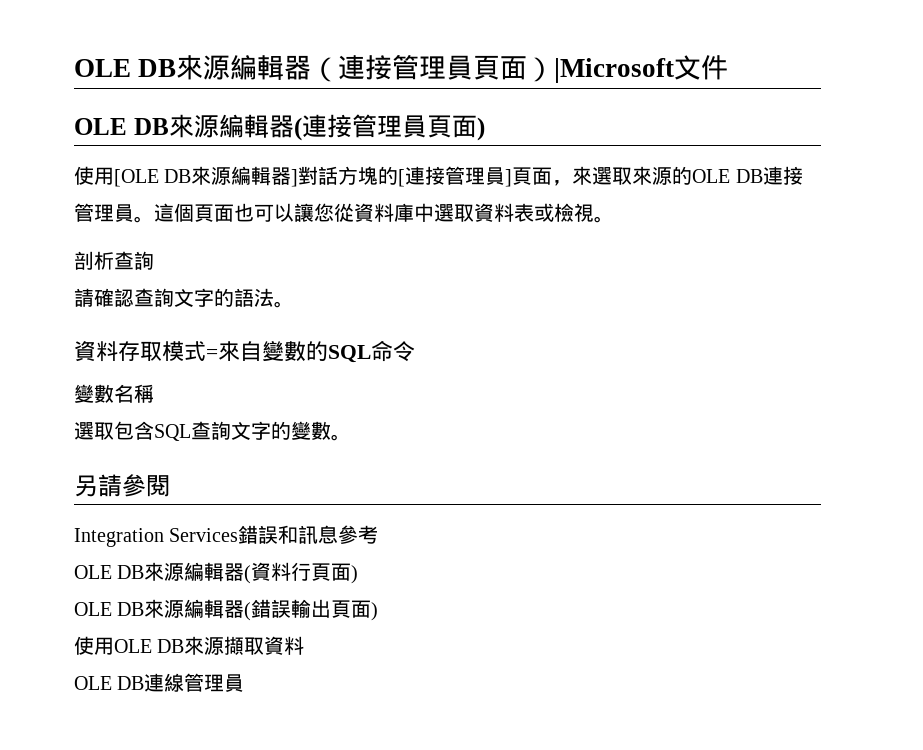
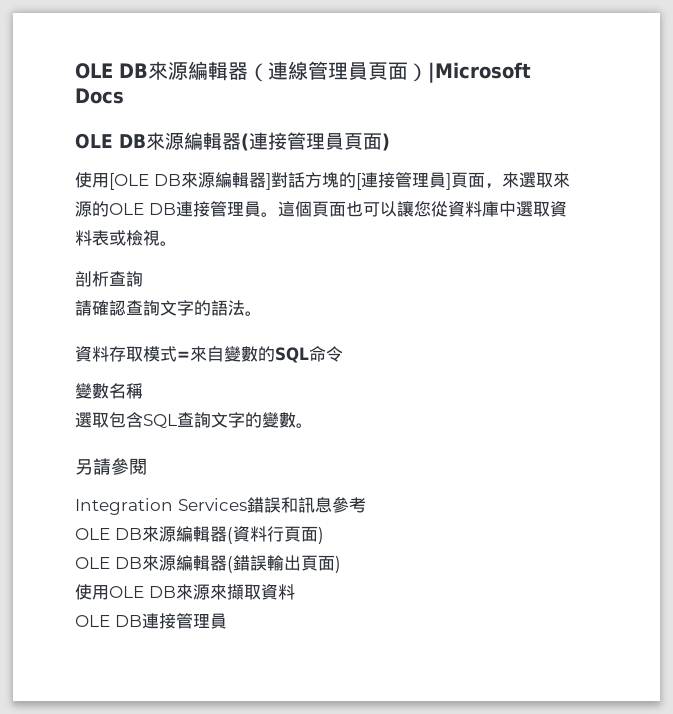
- OLE DB來源編輯器（連接管理員頁面）|Microsoft文件
+ OLE DB來源編輯器（連線管理員頁面）|Microsoft Docs
- 使用OLE DB來源擷取資料
- OLE DB連線管理員
+ 使用OLE DB來源來擷取資料
+ OLE DB連接管理員

